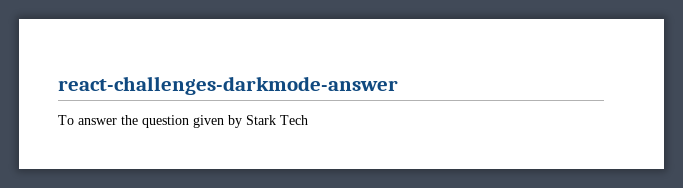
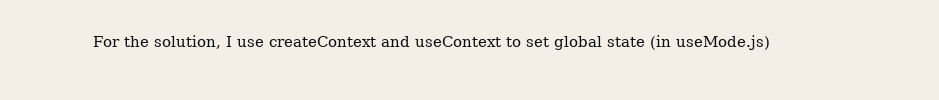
- react-challenges-darkmode-answer
- To answer the question given by Stark Tech
+ For the solution, I use createContext and useContext to set global state (in useMode.js)

